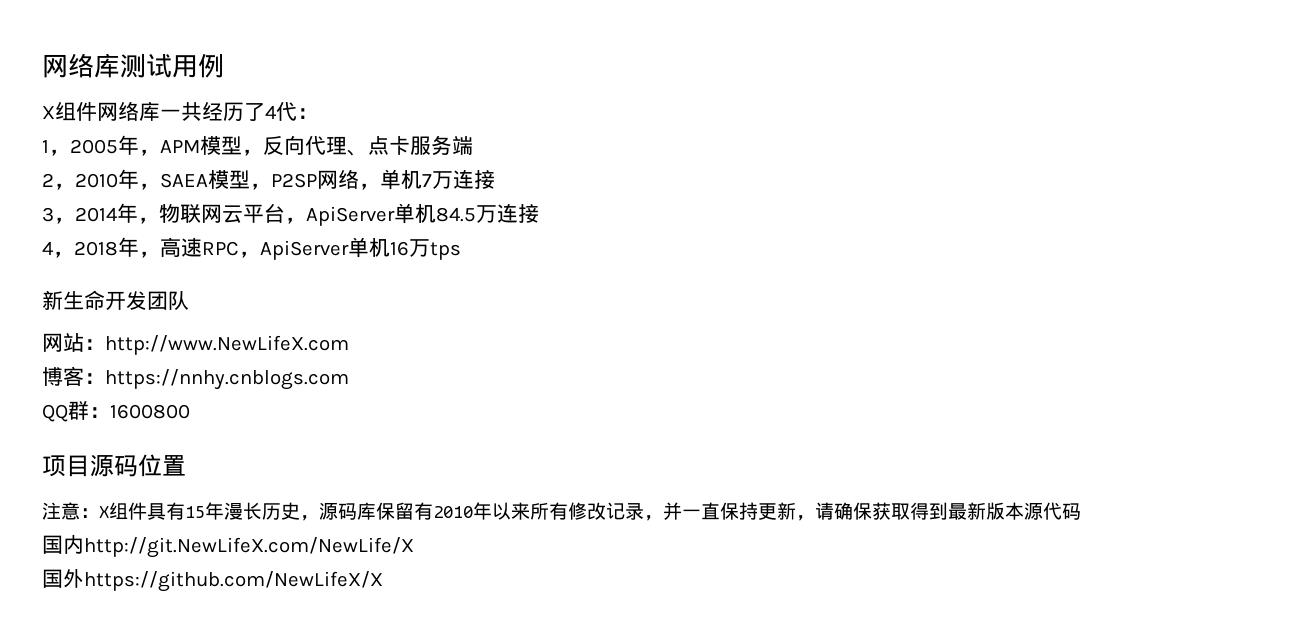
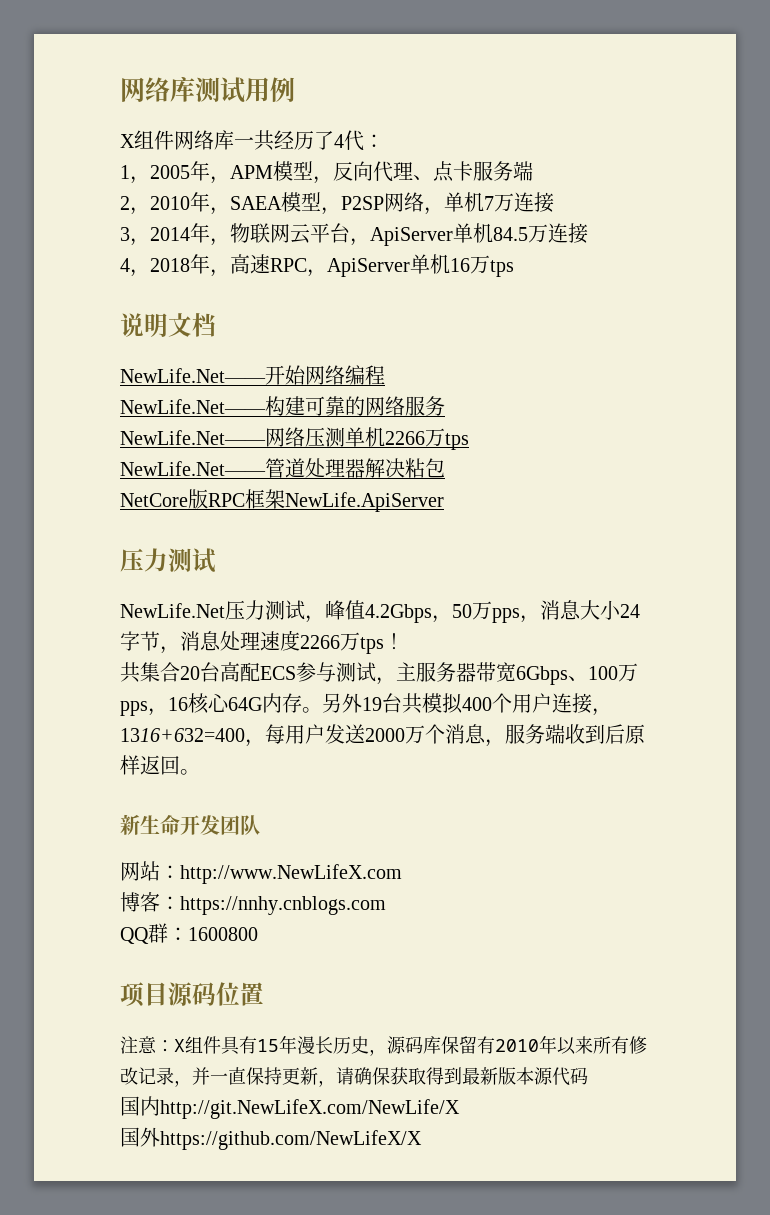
+ 说明文档
+ NewLife.Net——开始网络编程
+ NewLife.Net——构建可靠的网络服务
+ NewLife.Net——网络压测单机2266万tps
+ NewLife.Net——管道处理器解决粘包
+ NetCore版RPC框架NewLife.ApiServer
+ 压力测试
+ NewLife.Net压力测试，峰值4.2Gbps，50万pps，消息大小24字节，消息处理速度2266万tps！
+ 共集合20台高配ECS参与测试，主服务器带宽6Gbps、100万pps，16核心64G内存。另外19台共模拟400个用户连接，1316+632=400，每用户发送2000万个消息，服务端收到后原样返回。

